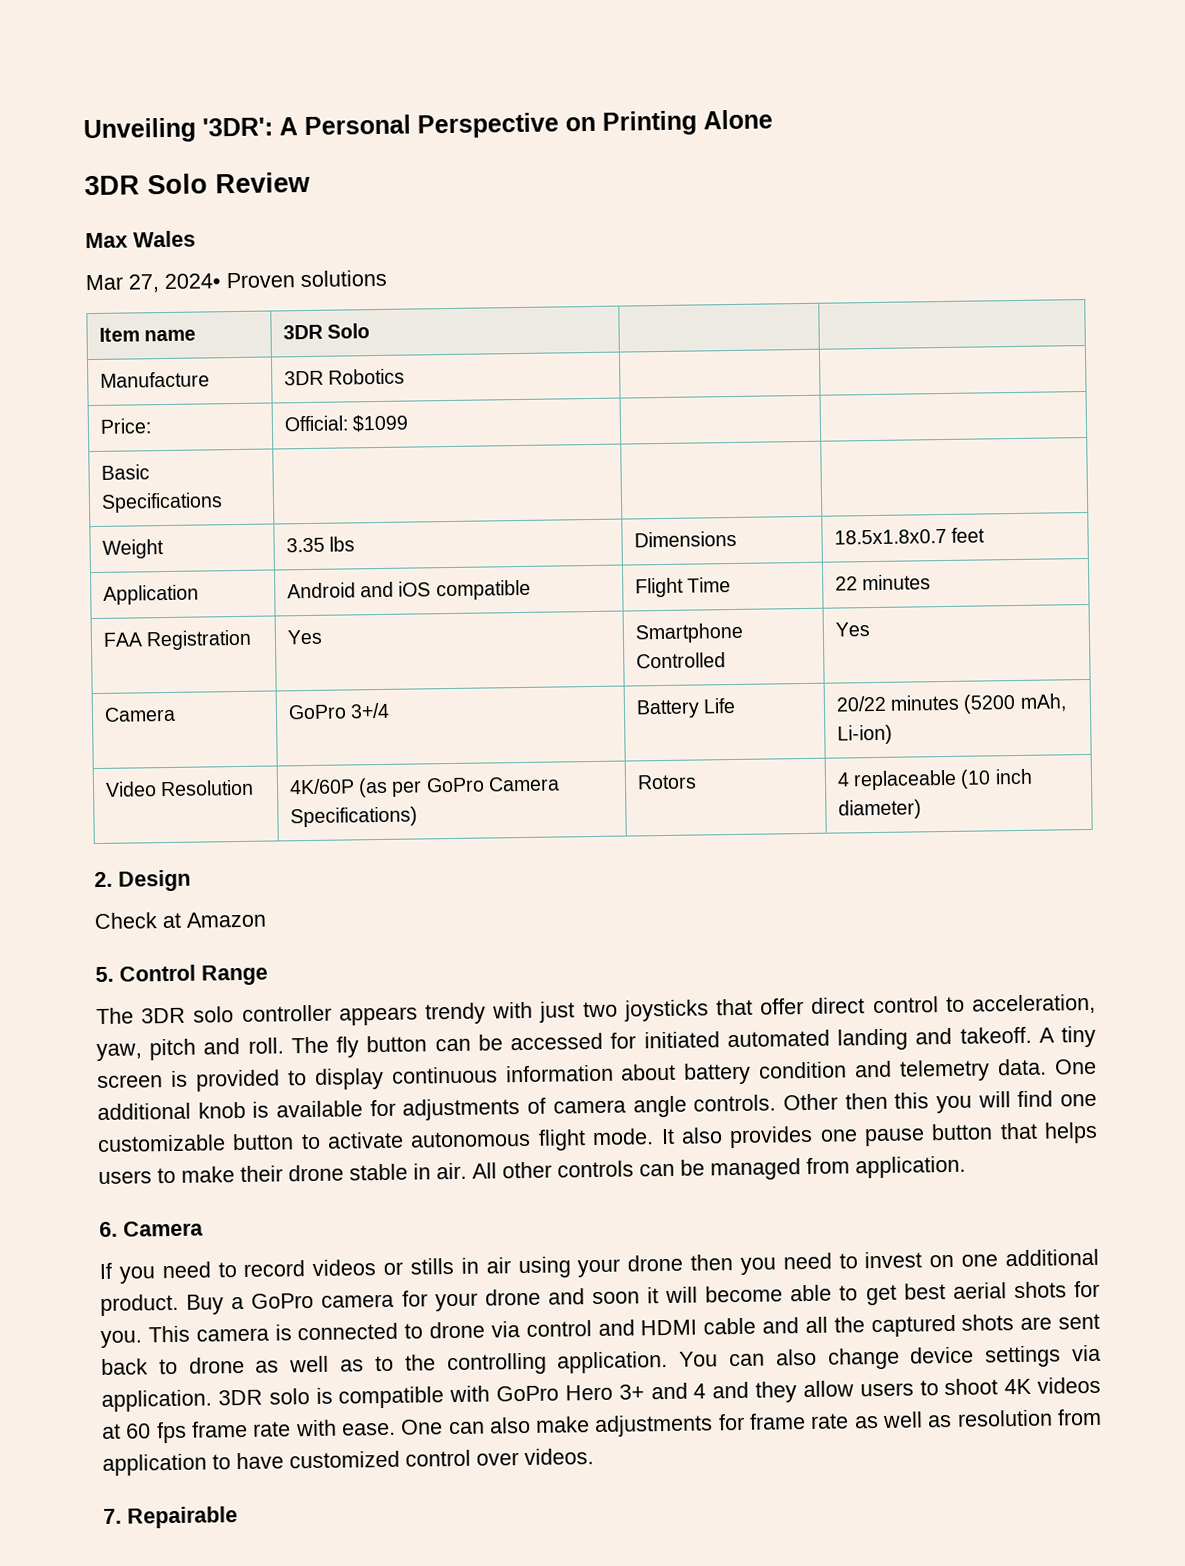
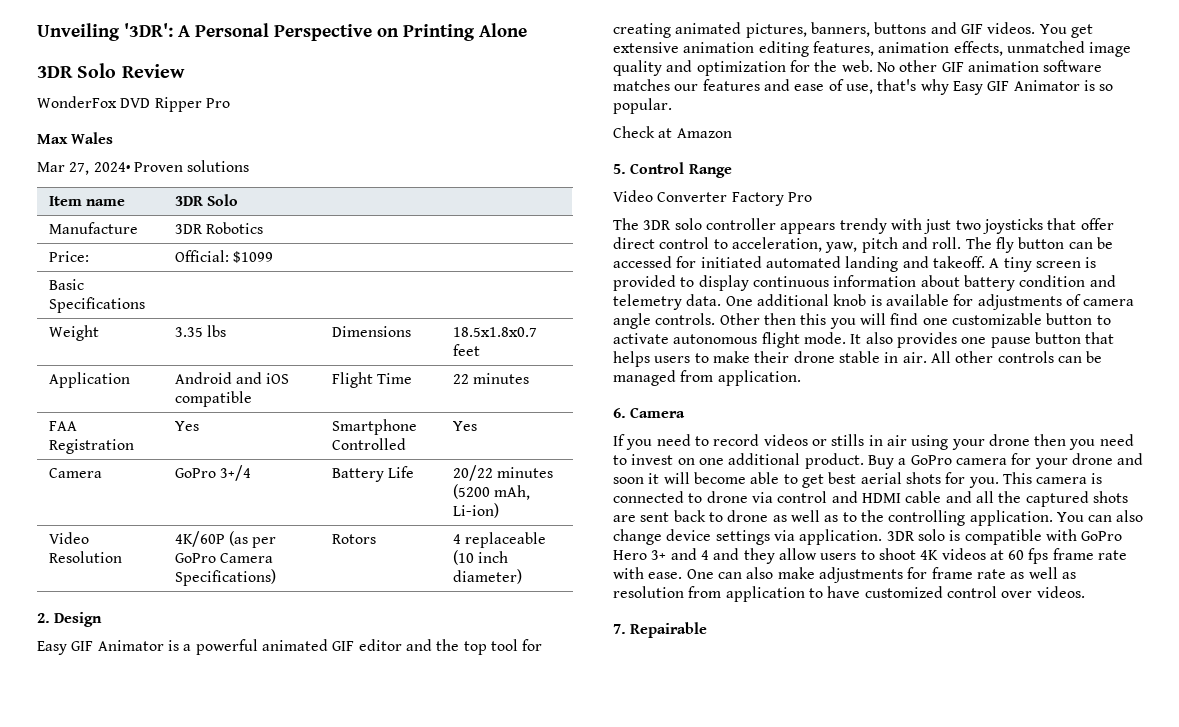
+ WonderFox DVD Ripper Pro
+ Easy GIF Animator is a powerful animated GIF editor and the top tool for creating animated pictures, banners, buttons and GIF videos. You get extensive animation editing features, animation effects, unmatched image quality and optimization for the web. No other GIF animation software matches our features and ease of use, that's why Easy GIF Animator is so popular.
+ Video Converter Factory Pro

